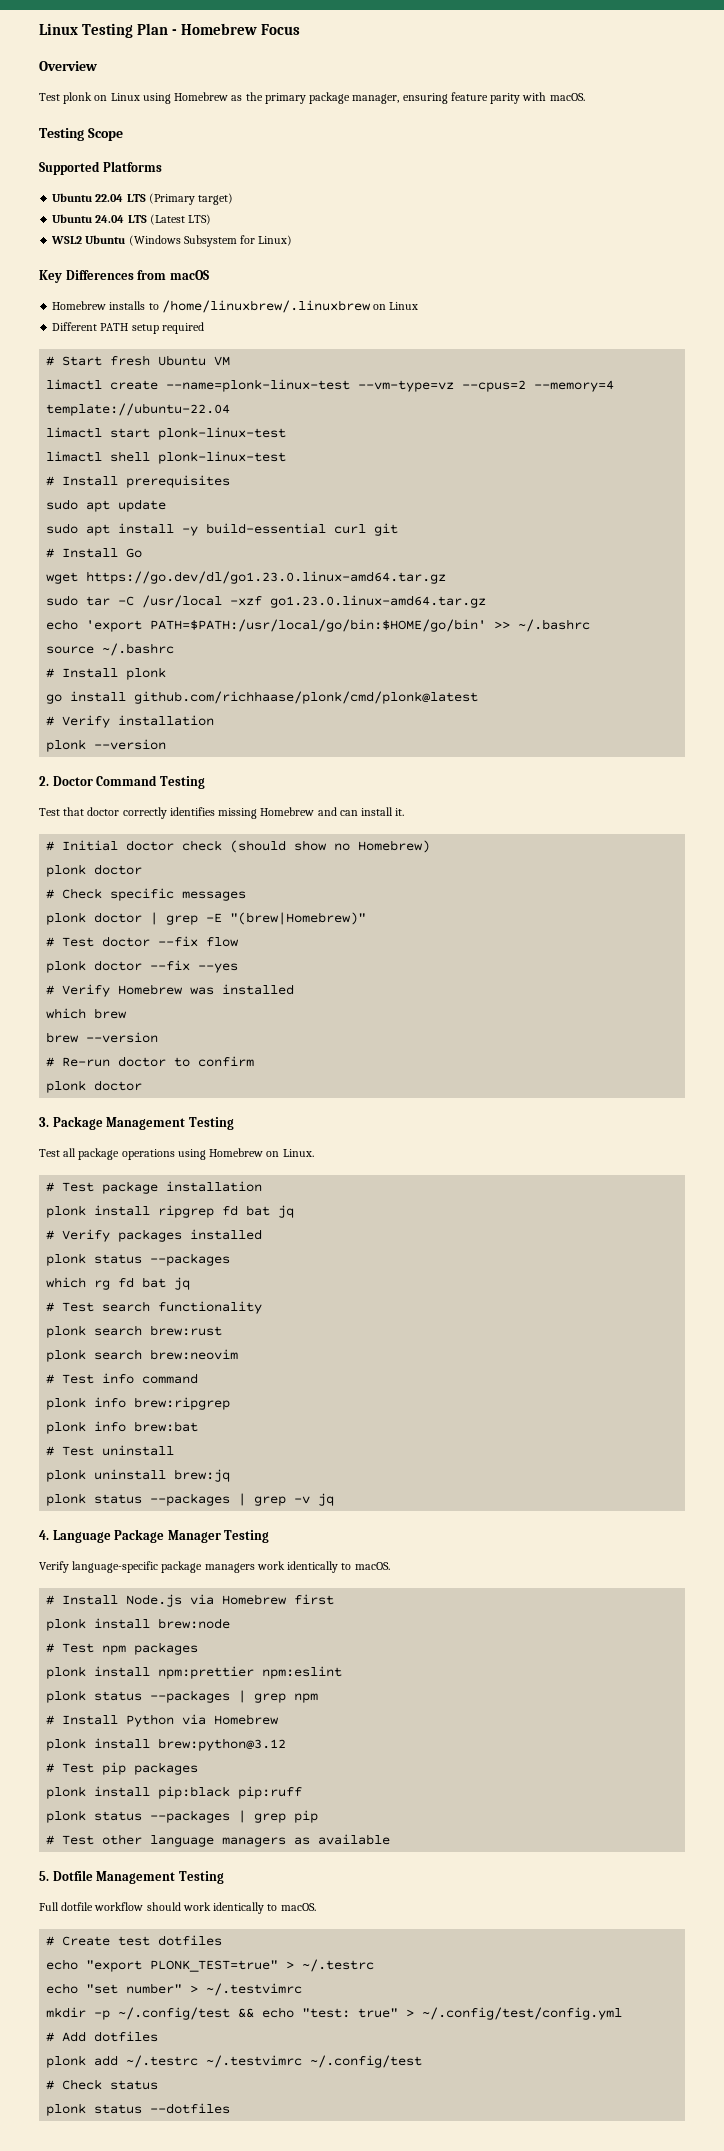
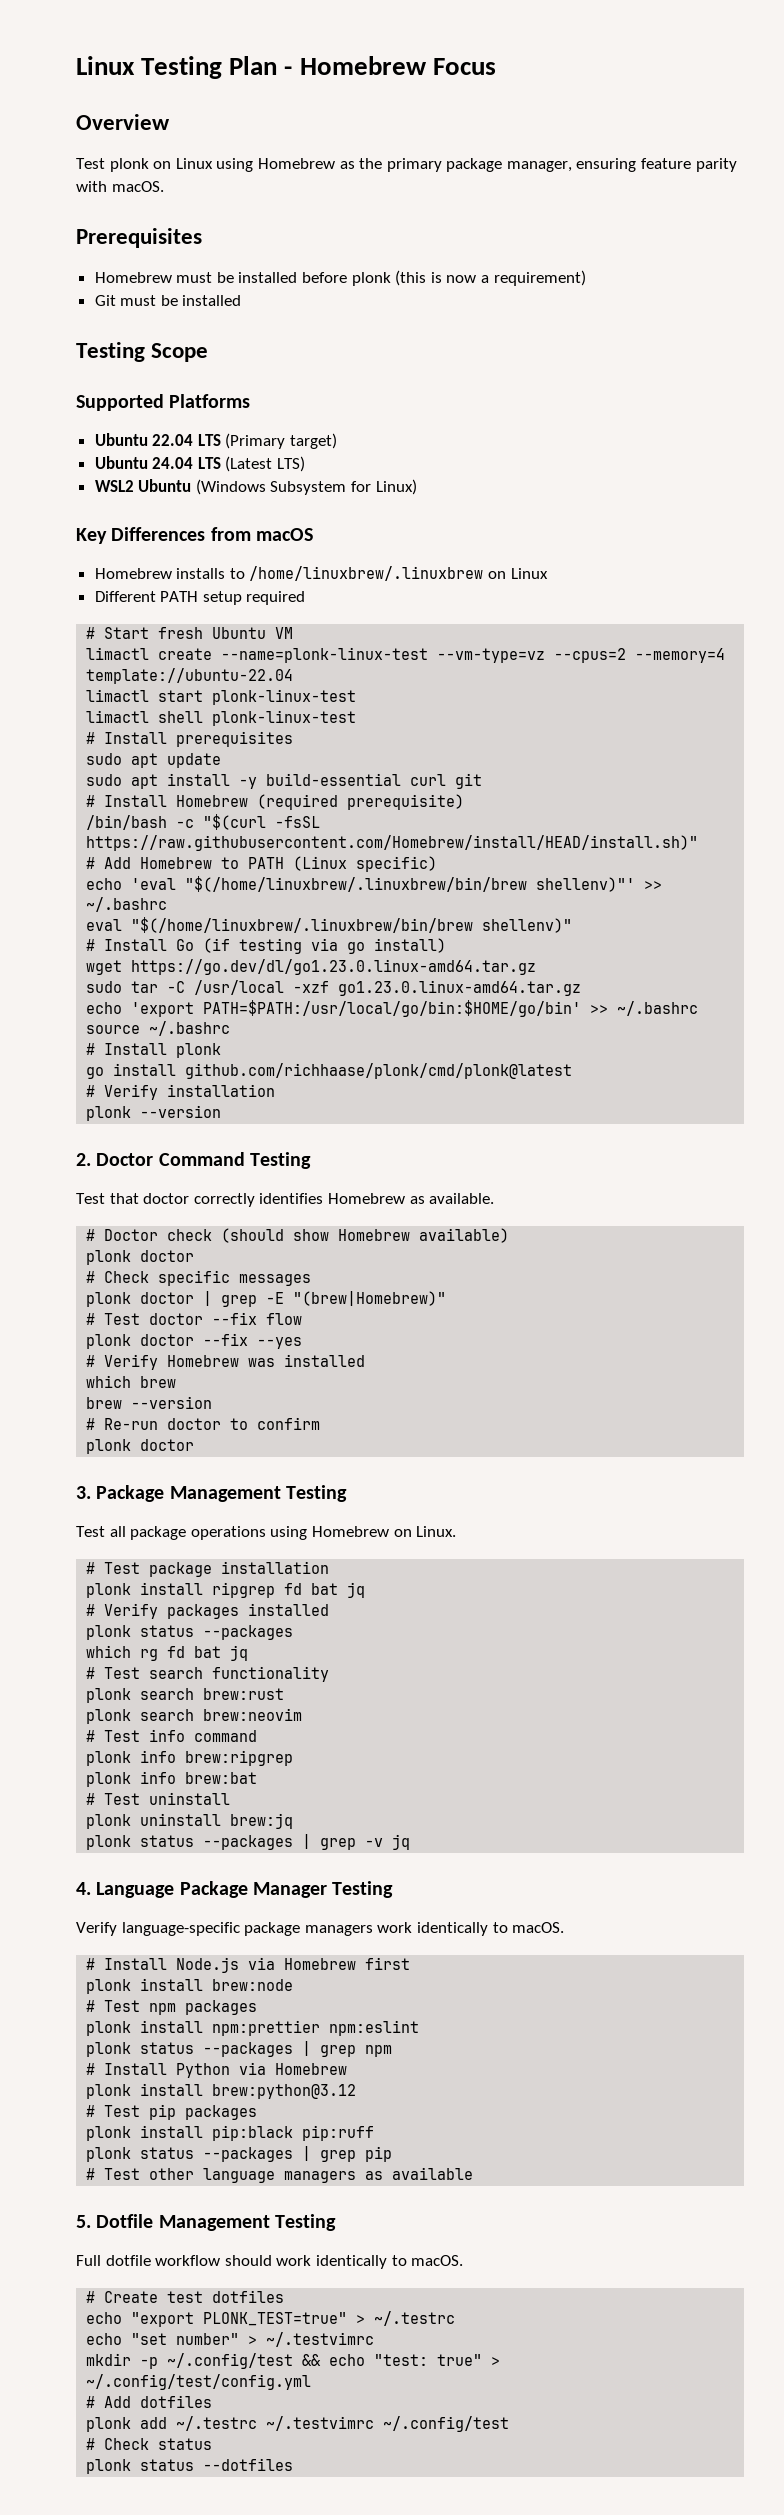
+ Prerequisites
+ Homebrew must be installed before plonk (this is now a requirement)
+ Git must be installed
- # Install Go
+ # Install Homebrew (required prerequisite)
+ /bin/bash -c "$(curl -fsSL https://raw.githubusercontent.com/Homebrew/install/HEAD/install.sh)"
+ # Add Homebrew to PATH (Linux specific)
+ echo 'eval "$(/home/linuxbrew/.linuxbrew/bin/brew shellenv)"' >> ~/.bashrc
+ eval "$(/home/linuxbrew/.linuxbrew/bin/brew shellenv)"
+ # Install Go (if testing via go install)
- Test that doctor correctly identifies missing Homebrew and can install it.
- # Initial doctor check (should show no Homebrew)
+ Test that doctor correctly identifies Homebrew as available.
+ # Doctor check (should show Homebrew available)

